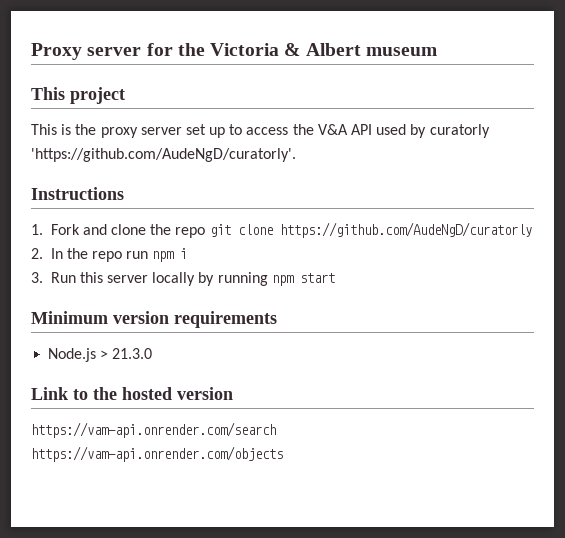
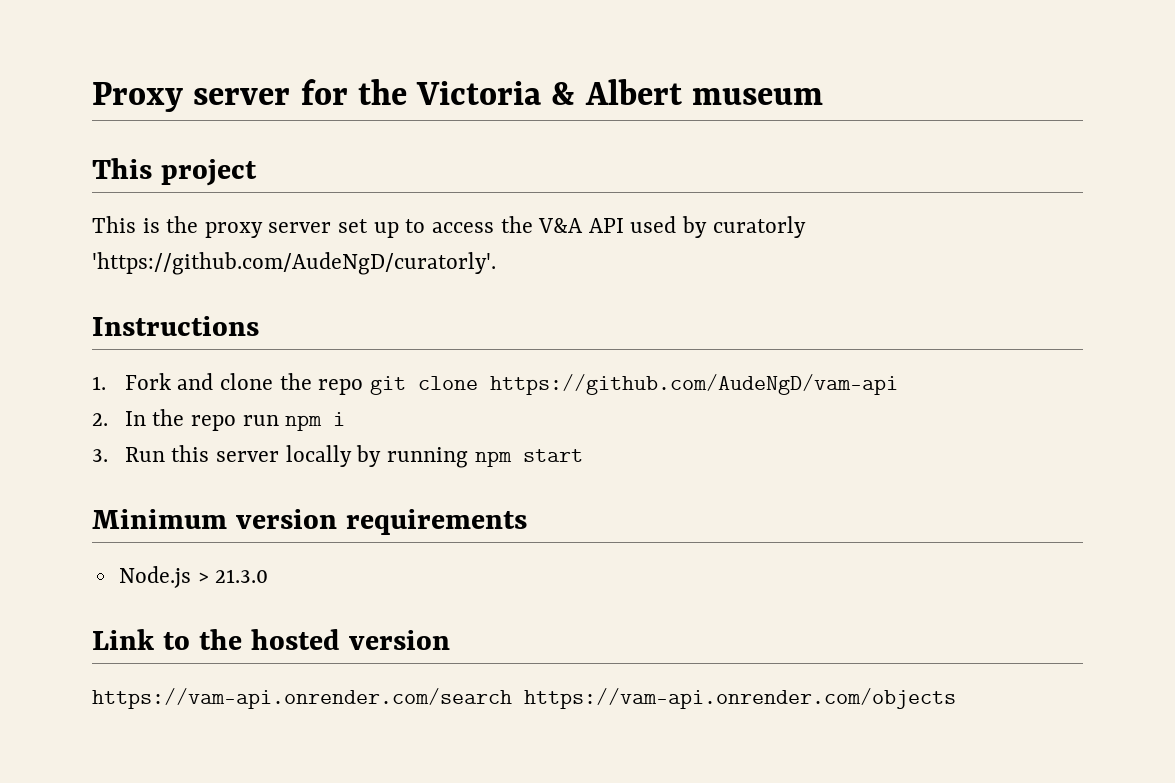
- 1. Fork and clone the repo git clone https://github.com/AudeNgD/curatorly
+ 1. Fork and clone the repo git clone https://github.com/AudeNgD/vam-api

